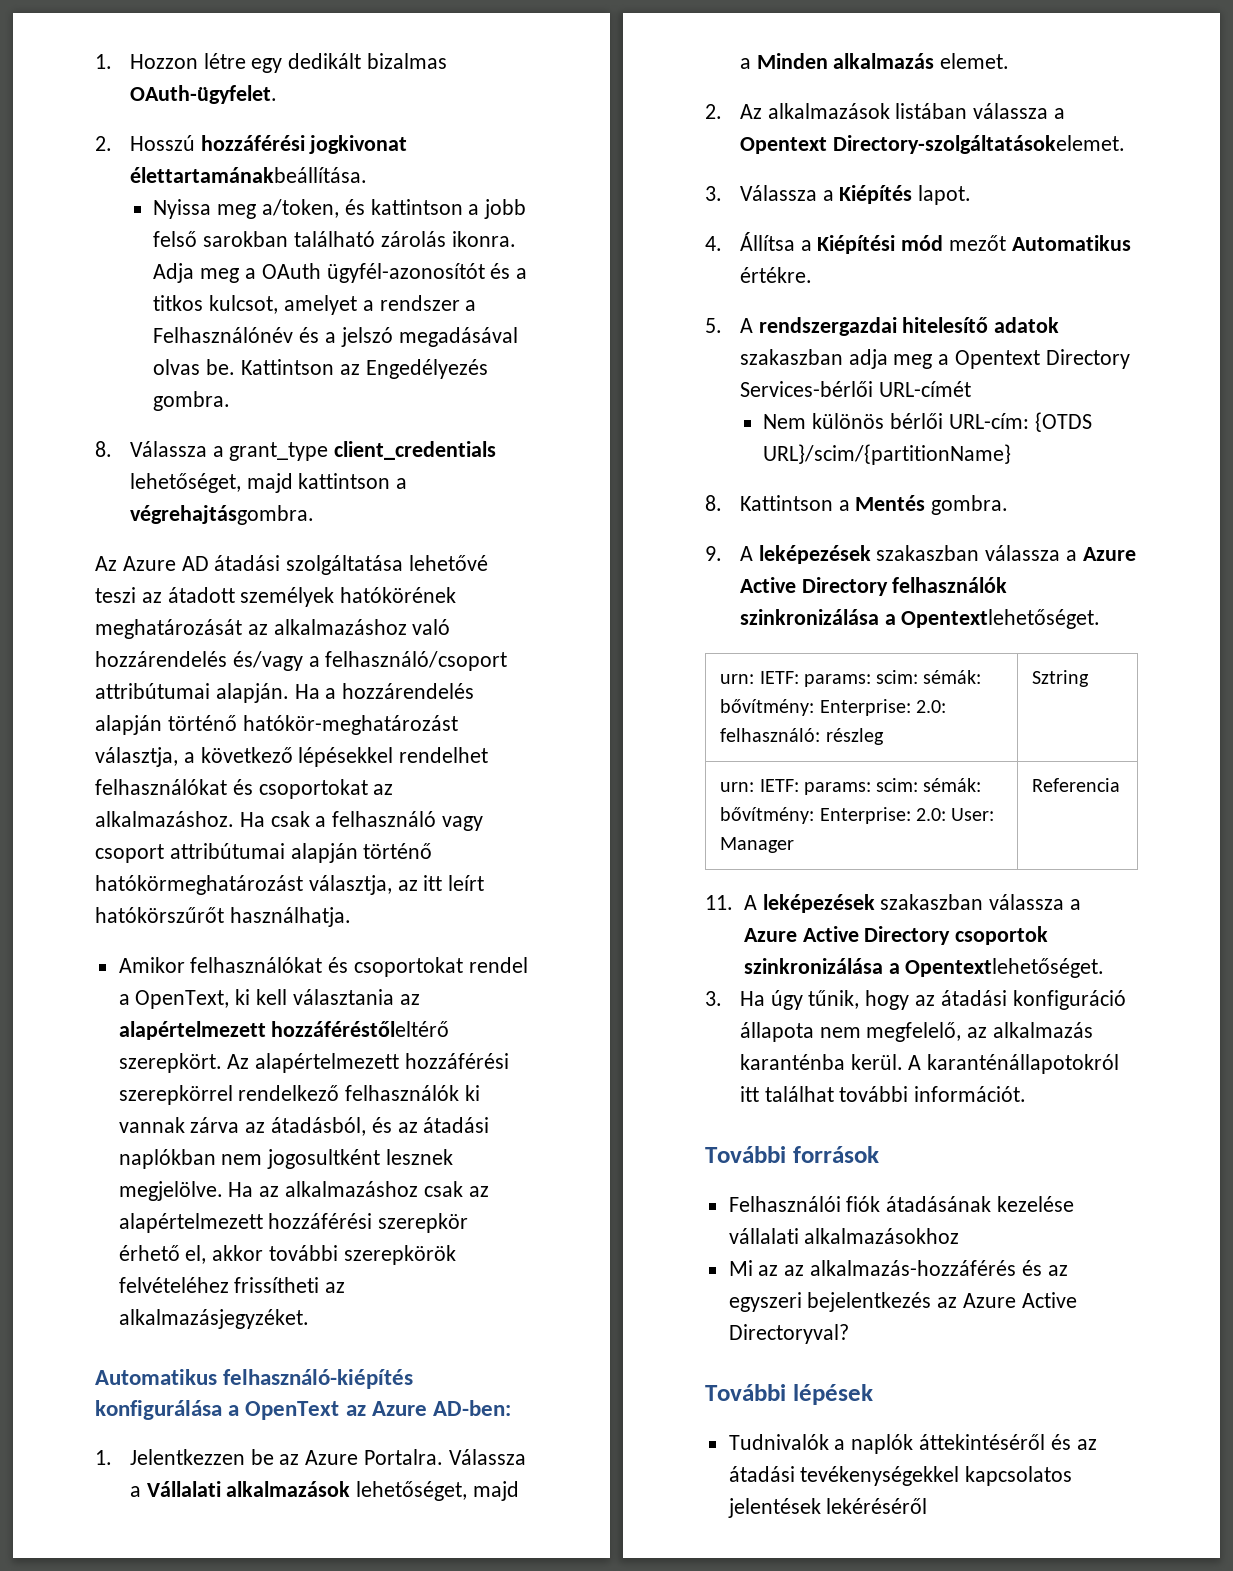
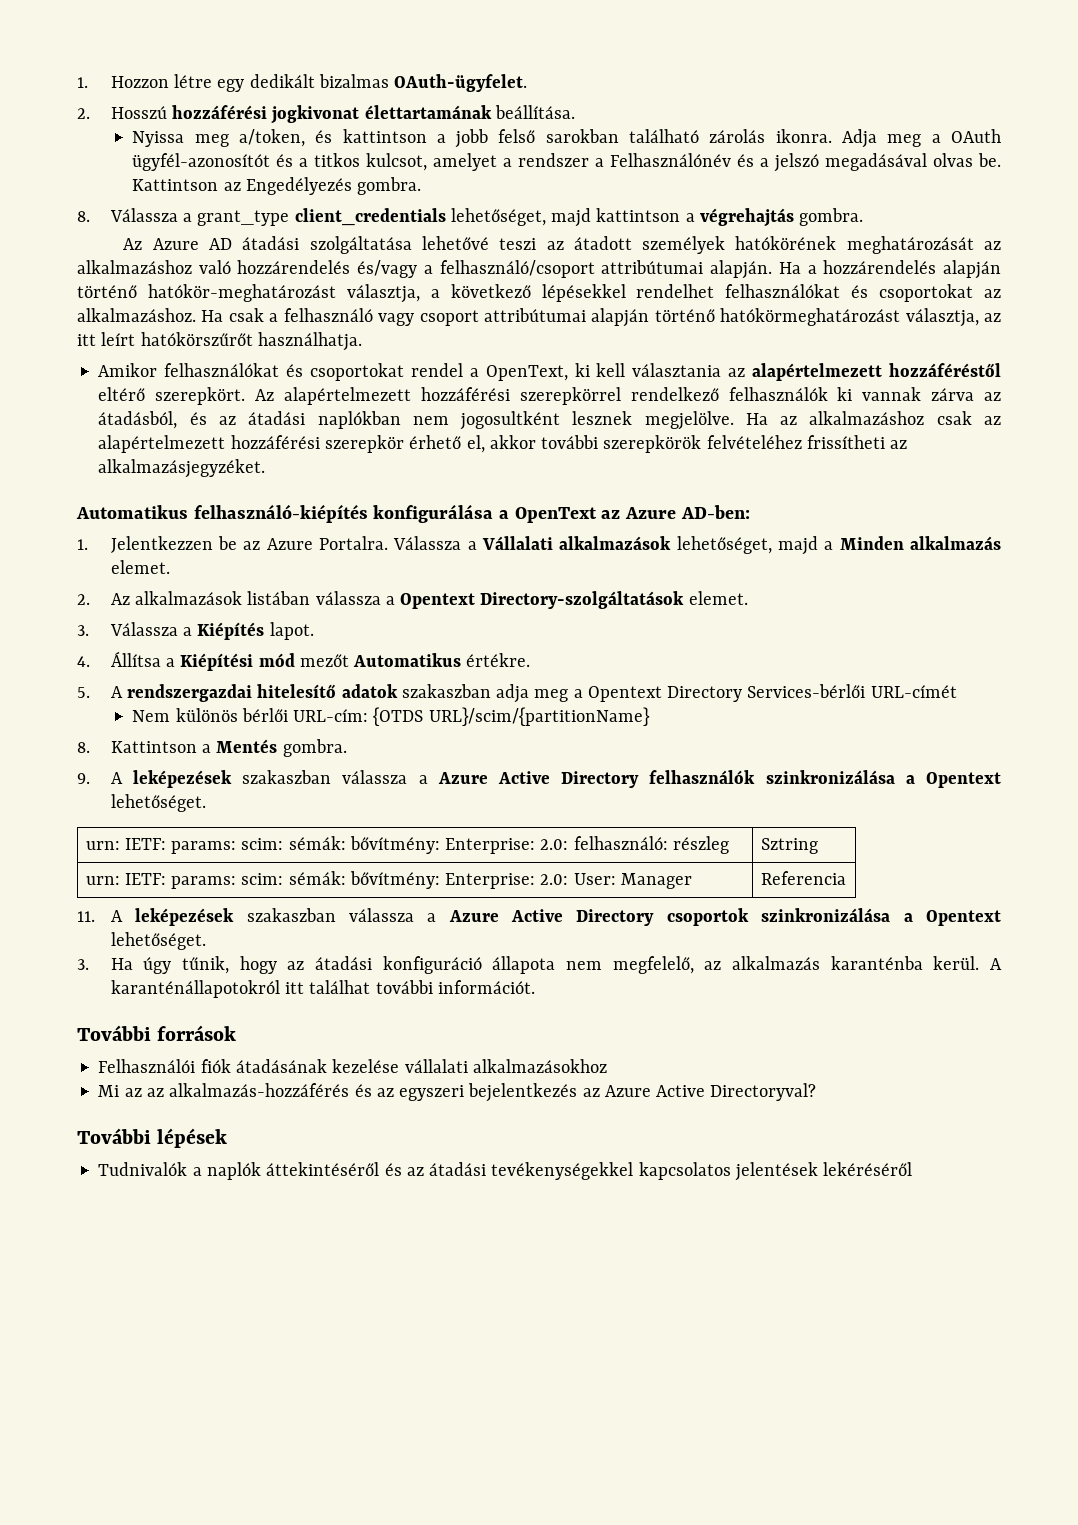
- 2. Hosszú hozzáférési jogkivonat élettartamánakbeállítása.
+ 2. Hosszú hozzáférési jogkivonat élettartamának beállítása.
- 8. Válassza a grant_type client_credentials lehetőséget, majd kattintson a végrehajtásgombra.
+ 8. Válassza a grant_type client_credentials lehetőséget, majd kattintson a végrehajtás gombra.
- Amikor felhasználókat és csoportokat rendel a OpenText, ki kell választania az alapértelmezett hozzáféréstőleltérő szerepkört.
+ Amikor felhasználókat és csoportokat rendel a OpenText, ki kell választania az alapértelmezett hozzáféréstől eltérő szerepkört.
- 2. Az alkalmazások listában válassza a Opentext Directory-szolgáltatásokelemet.
+ 2. Az alkalmazások listában válassza a Opentext Directory-szolgáltatások elemet.
- 9. A leképezések szakaszban válassza a Azure Active Directory felhasználók szinkronizálása a Opentextlehetőséget.
+ 9. A leképezések szakaszban válassza a Azure Active Directory felhasználók szinkronizálása a Opentext lehetőséget.
- 11. A leképezések szakaszban válassza a Azure Active Directory csoportok szinkronizálása a Opentextlehetőséget.
+ 11. A leképezések szakaszban válassza a Azure Active Directory csoportok szinkronizálása a Opentext lehetőséget.

